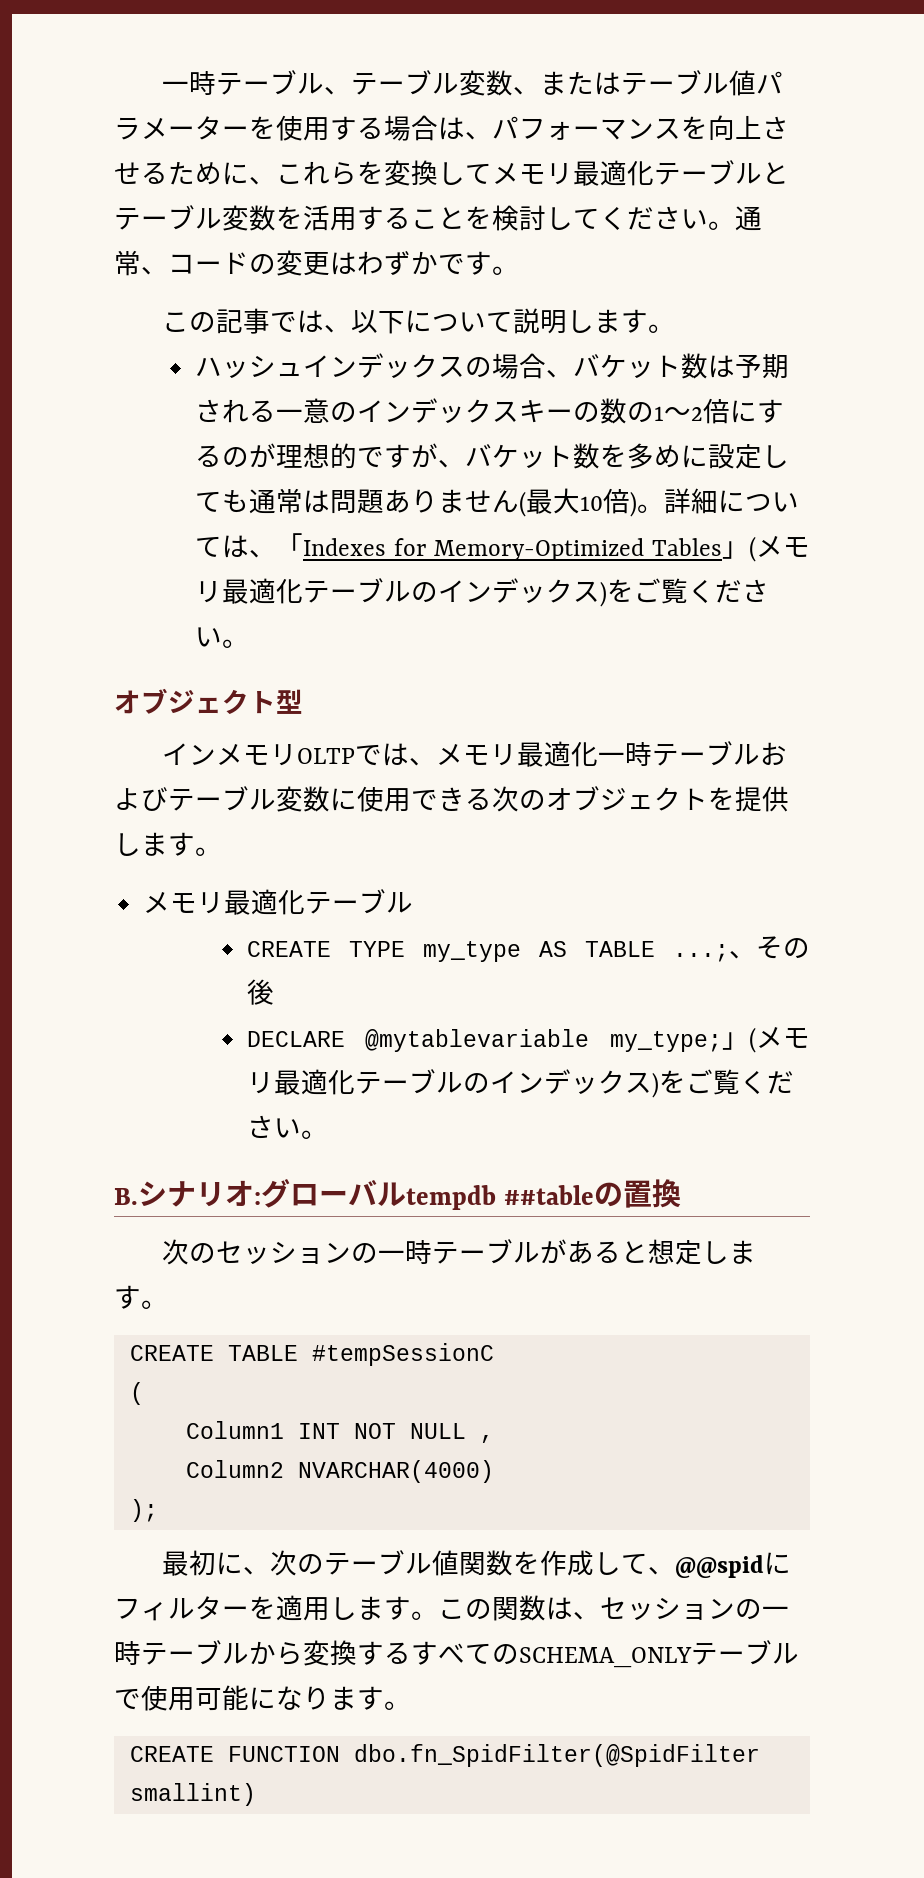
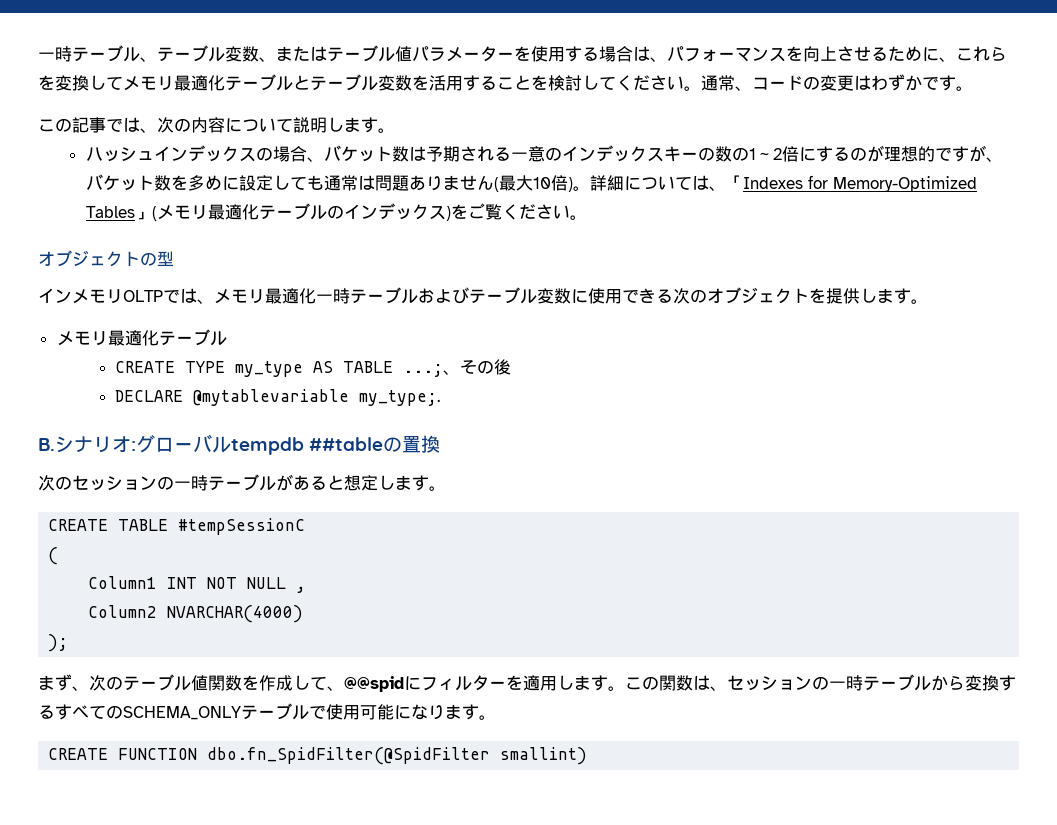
- この記事では、以下について説明します。
+ この記事では、次の内容について説明します。
- オブジェクト型
+ オブジェクトの型
- DECLARE @mytablevariable my_type;」(メモリ最適化テーブルのインデックス)をご覧ください。
+ DECLARE @mytablevariable my_type;.
- 最初に、次のテーブル値関数を作成して、@@spidにフィルターを適用します。
+ まず、次のテーブル値関数を作成して、@@spidにフィルターを適用します。

